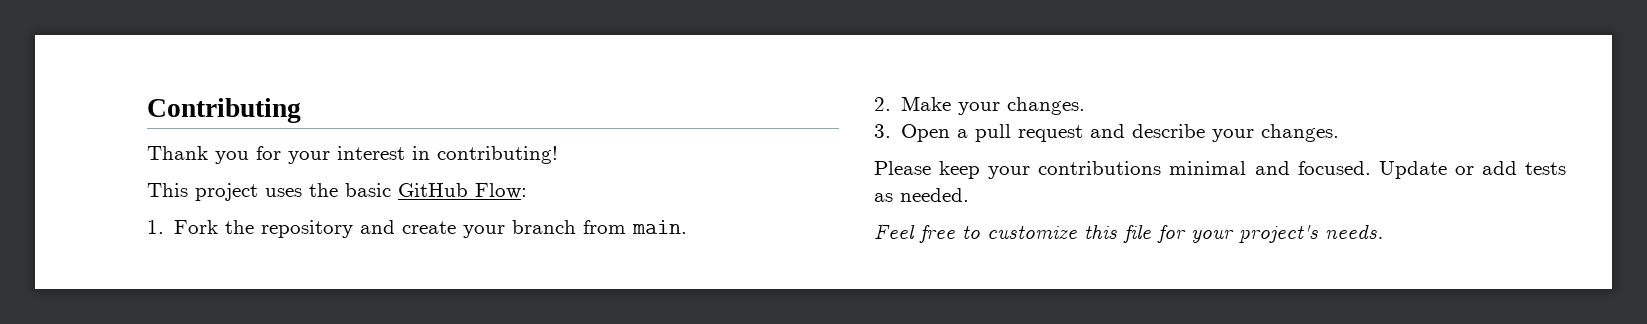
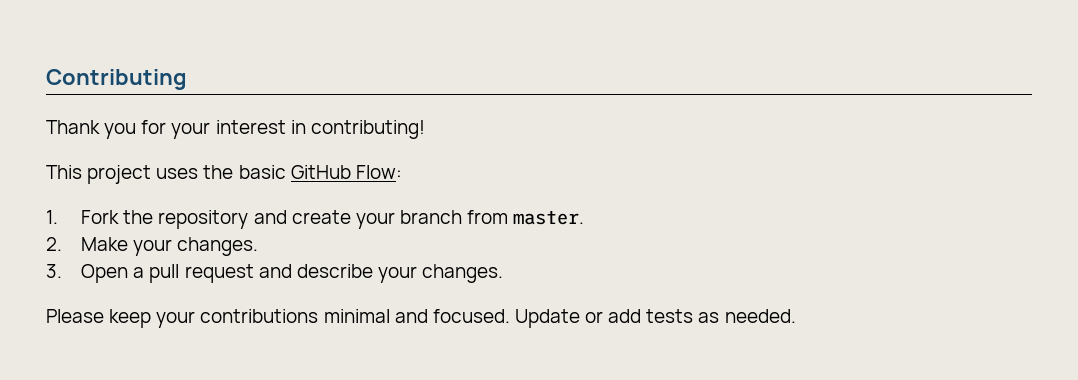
- 1. Fork the repository and create your branch from main.
+ 1. Fork the repository and create your branch from master.
- Feel free to customize this file for your project's needs.

